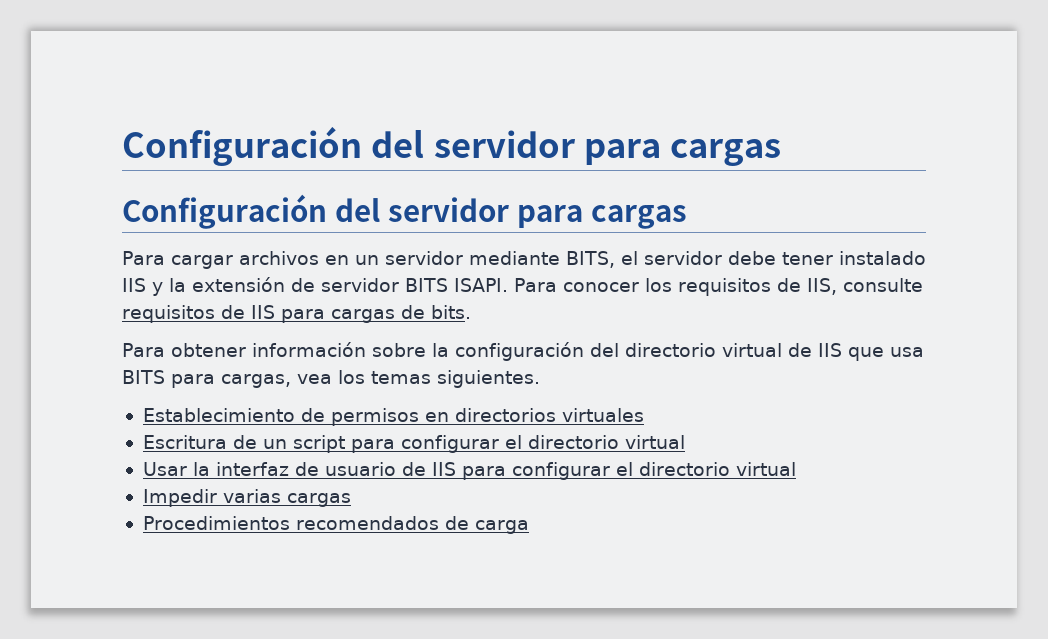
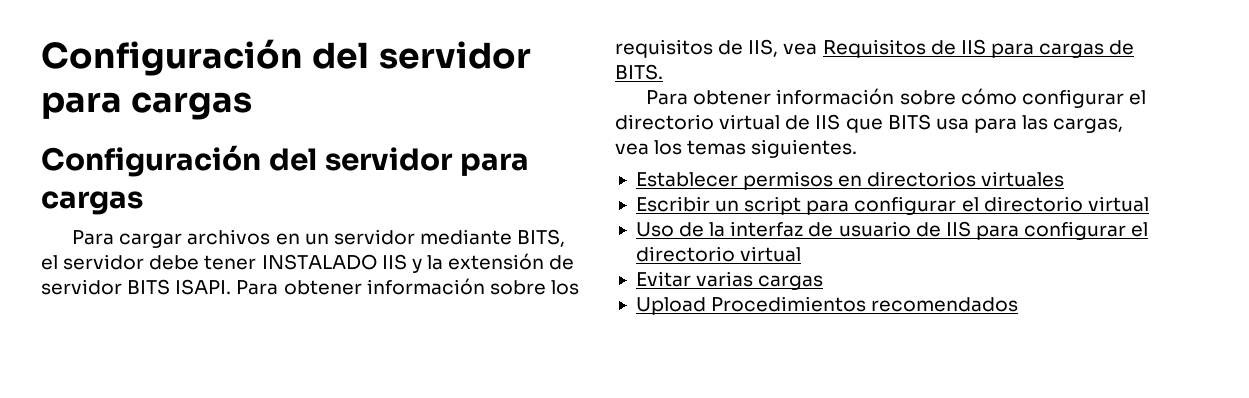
- Para cargar archivos en un servidor mediante BITS, el servidor debe tener instalado IIS y la extensión de servidor BITS ISAPI.
+ Para cargar archivos en un servidor mediante BITS, el servidor debe tener INSTALADO IIS y la extensión de servidor BITS ISAPI.
- Para conocer los requisitos de IIS, consulte requisitos de IIS para cargas de bits.
- Para obtener información sobre la configuración del directorio virtual de IIS que usa BITS para cargas, vea los temas siguientes.
+ Para obtener información sobre los requisitos de IIS, vea Requisitos de IIS para cargas de BITS.
+ Para obtener información sobre cómo configurar el directorio virtual de IIS que BITS usa para las cargas, vea los temas siguientes.
- Establecimiento de permisos en directorios virtuales
+ Establecer permisos en directorios virtuales
- Escritura de un script para configurar el directorio virtual
+ Escribir un script para configurar el directorio virtual
- Usar la interfaz de usuario de IIS para configurar el directorio virtual
+ Uso de la interfaz de usuario de IIS para configurar el directorio virtual
- Impedir varias cargas
+ Evitar varias cargas
- Procedimientos recomendados de carga
+ Upload Procedimientos recomendados

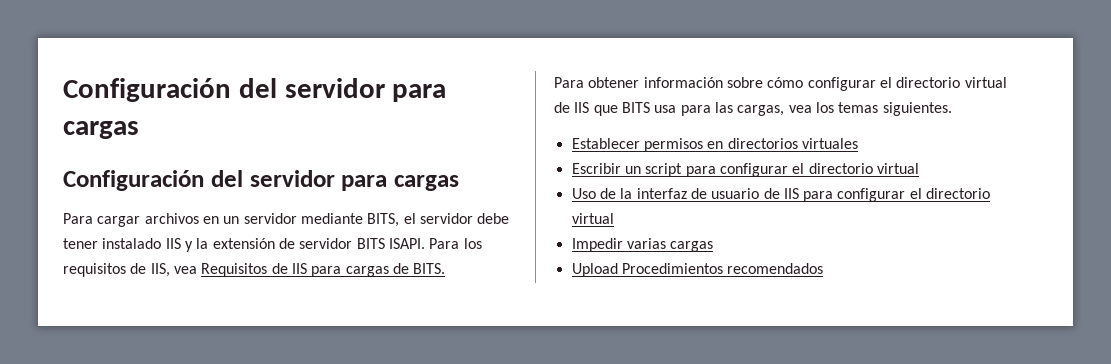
- Para cargar archivos en un servidor mediante BITS, el servidor debe tener INSTALADO IIS y la extensión de servidor BITS ISAPI.
+ Para cargar archivos en un servidor mediante BITS, el servidor debe tener instalado IIS y la extensión de servidor BITS ISAPI.
- Para obtener información sobre los requisitos de IIS, vea Requisitos de IIS para cargas de BITS.
+ Para los requisitos de IIS, vea Requisitos de IIS para cargas de BITS.
- Evitar varias cargas
+ Impedir varias cargas

